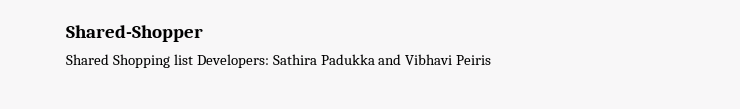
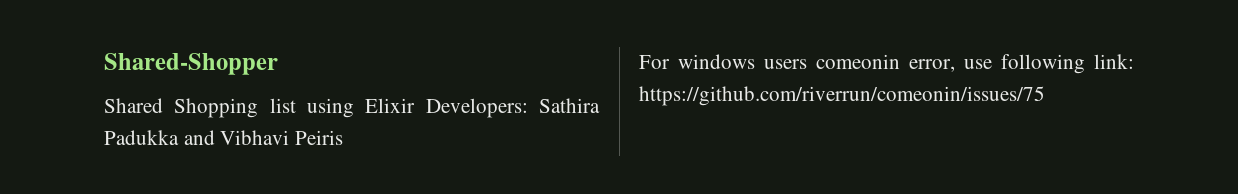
- Shared Shopping list Developers: Sathira Padukka and Vibhavi Peiris
+ Shared Shopping list using Elixir Developers: Sathira Padukka and Vibhavi Peiris
+ For windows users comeonin error, use following link: https://github.com/riverrun/comeonin/issues/75

